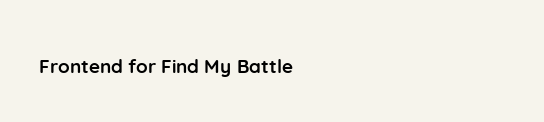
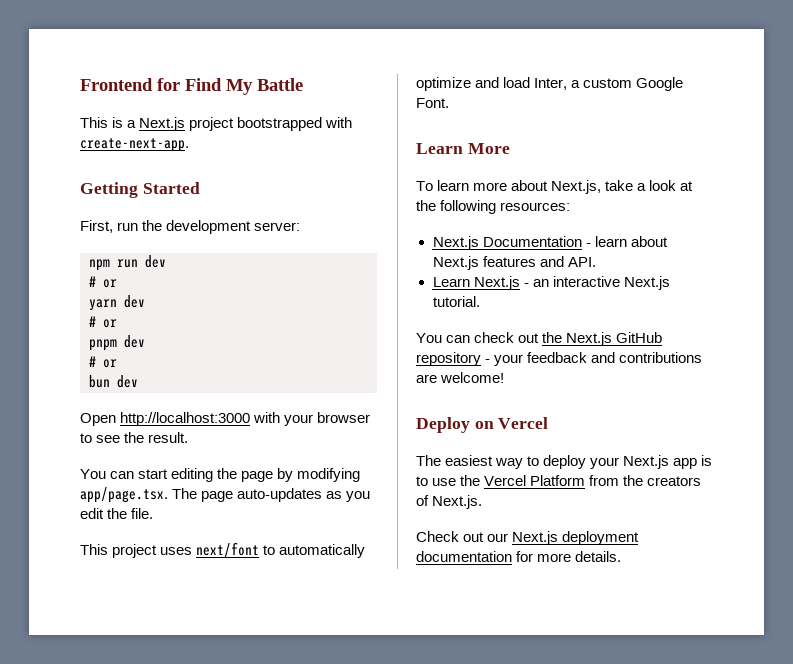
+ This is a Next.js project bootstrapped with create-next-app.
+ Getting Started
+ First, run the development server:
+ npm run dev
+ # or
+ yarn dev
+ # or
+ pnpm dev
+ # or
+ bun dev
+ Open http://localhost:3000 with your browser to see the result.
+ You can start editing the page by modifying app/page.tsx. The page auto-updates as you edit the file.
+ This project uses next/font to automatically optimize and load Inter, a custom Google Font.
+ Learn More
+ To learn more about Next.js, take a look at the following resources:
+ Next.js Documentation - learn about Next.js features and API.
+ Learn Next.js - an interactive Next.js tutorial.
+ You can check out the Next.js GitHub repository - your feedback and contributions are welcome!
+ Deploy on Vercel
+ The easiest way to deploy your Next.js app is to use the Vercel Platform from the creators of Next.js.
+ Check out our Next.js deployment documentation for more details.

